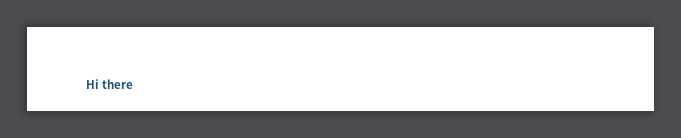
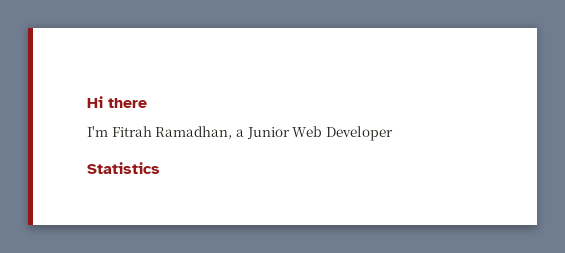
+ I'm Fitrah Ramadhan, a Junior Web Developer
+ Statistics

